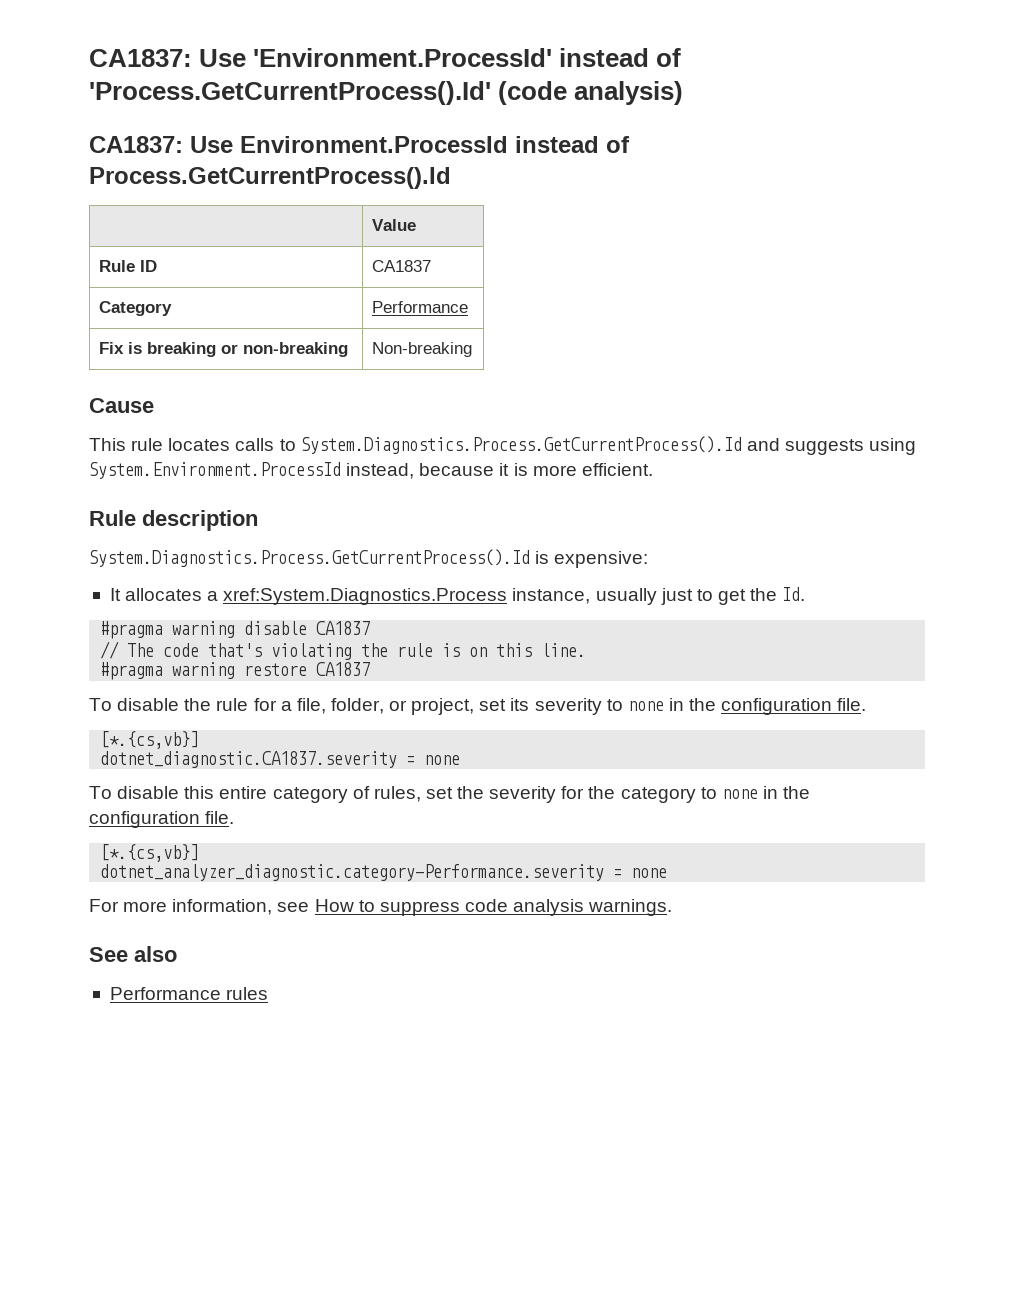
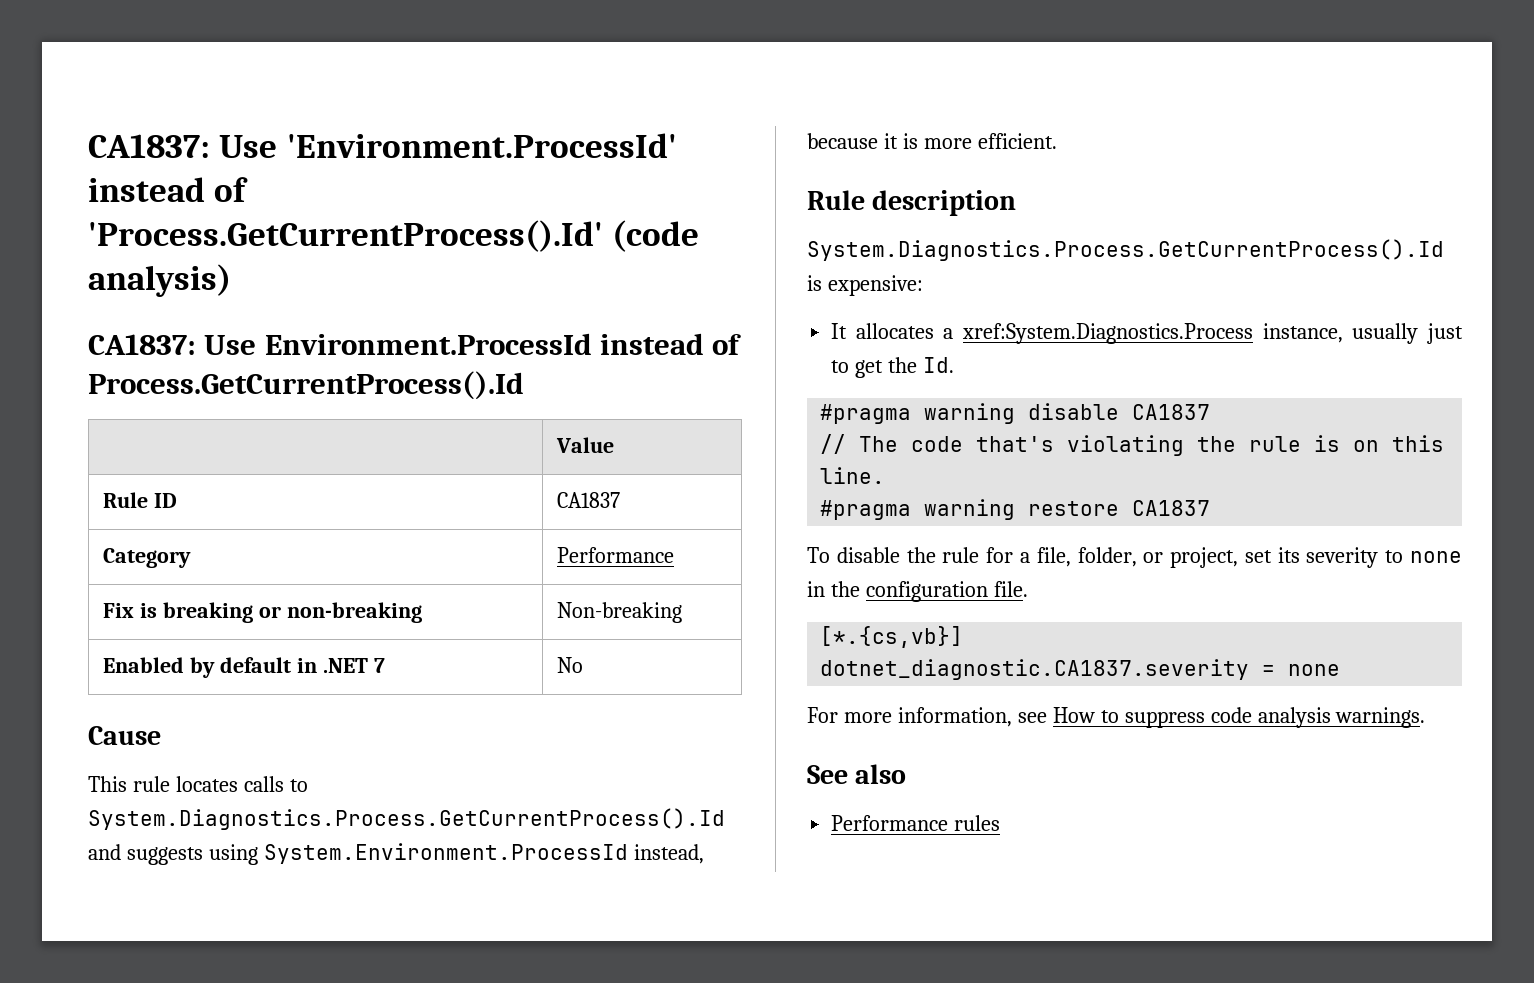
+ Enabled by default in .NET 7 | No
- To disable this entire category of rules, set the severity for the category to none in the configuration file.
- [*.{cs,vb}]
- dotnet_analyzer_diagnostic.category-Performance.severity = none

